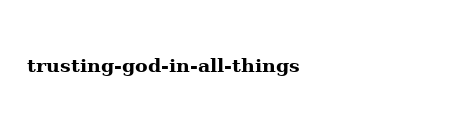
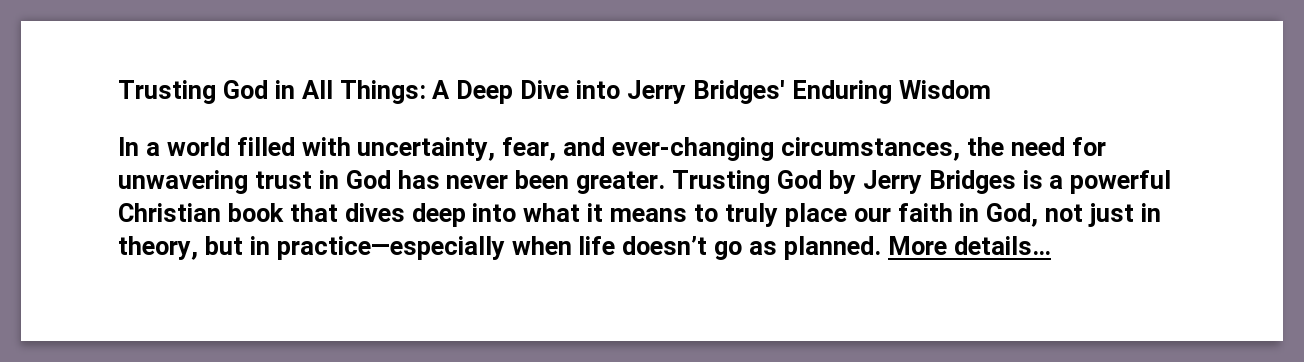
- trusting-god-in-all-things
+ Trusting God in All Things: A Deep Dive into Jerry Bridges' Enduring Wisdom
+ In a world filled with uncertainty, fear, and ever-changing circumstances, the need for unwavering trust in God has never been greater. Trusting God by Jerry Bridges is a powerful Christian book that dives deep into what it means to truly place our faith in God, not just in theory, but in practice—especially when life doesn’t go as planned. More details…

